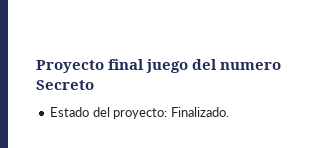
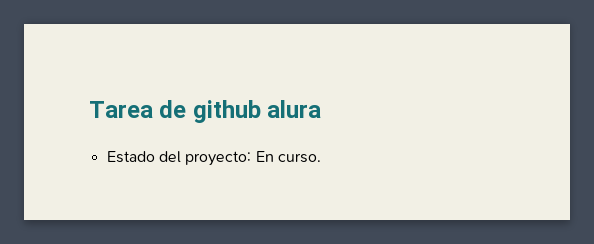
- Proyecto final juego del numero Secreto
+ Tarea de github alura
- Estado del proyecto: Finalizado.
+ Estado del proyecto: En curso.

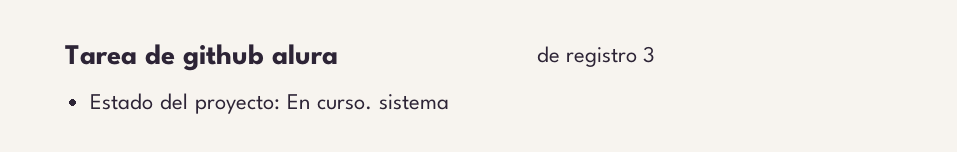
- Estado del proyecto: En curso.
+ Estado del proyecto: En curso. sistema de registro 3

